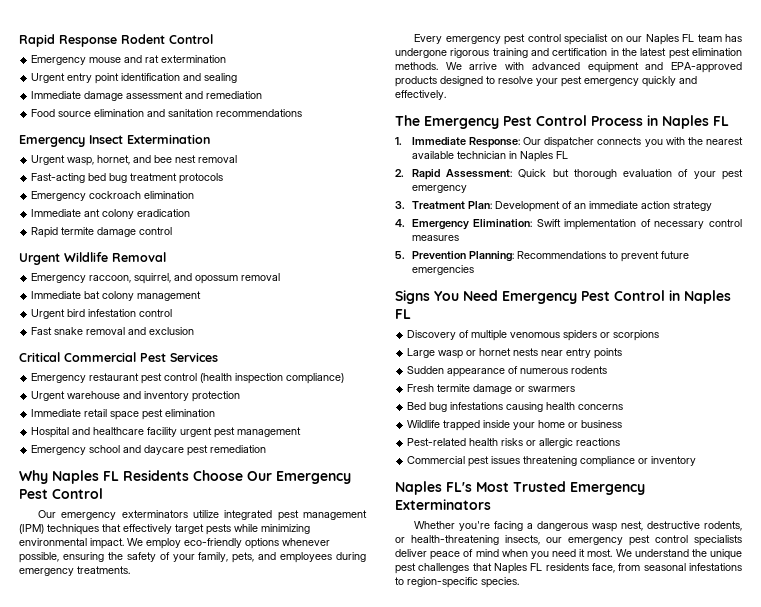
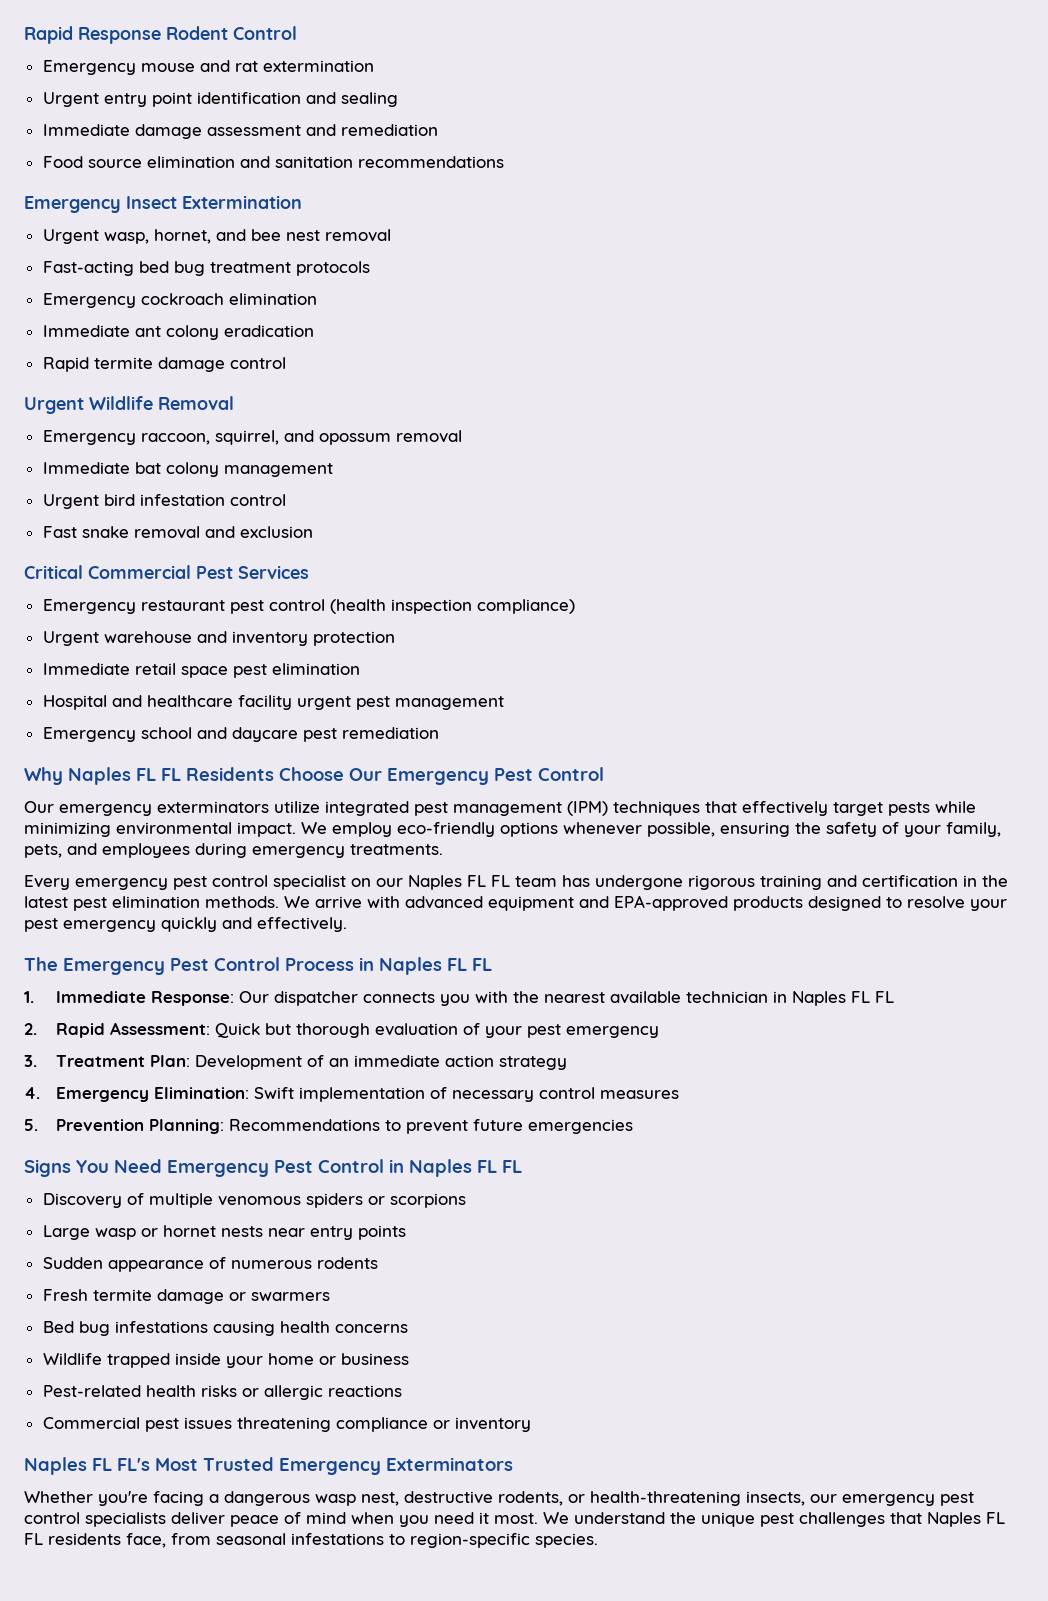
- Why Naples FL Residents Choose Our Emergency Pest Control
+ Why Naples FL FL Residents Choose Our Emergency Pest Control
- Every emergency pest control specialist on our Naples FL team has undergone rigorous training and certification in the latest pest elimination methods.
+ Every emergency pest control specialist on our Naples FL FL team has undergone rigorous training and certification in the latest pest elimination methods.
- The Emergency Pest Control Process in Naples FL
+ The Emergency Pest Control Process in Naples FL FL
- 1. Immediate Response: Our dispatcher connects you with the nearest available technician in Naples FL
+ 1. Immediate Response: Our dispatcher connects you with the nearest available technician in Naples FL FL
- Signs You Need Emergency Pest Control in Naples FL
+ Signs You Need Emergency Pest Control in Naples FL FL
- Naples FL's Most Trusted Emergency Exterminators
+ Naples FL FL's Most Trusted Emergency Exterminators
- We understand the unique pest challenges that Naples FL residents face, from seasonal infestations to region-specific species.
+ We understand the unique pest challenges that Naples FL FL residents face, from seasonal infestations to region-specific species.

